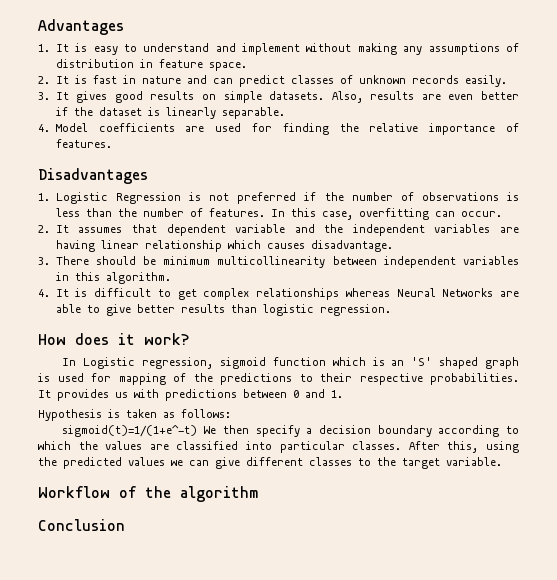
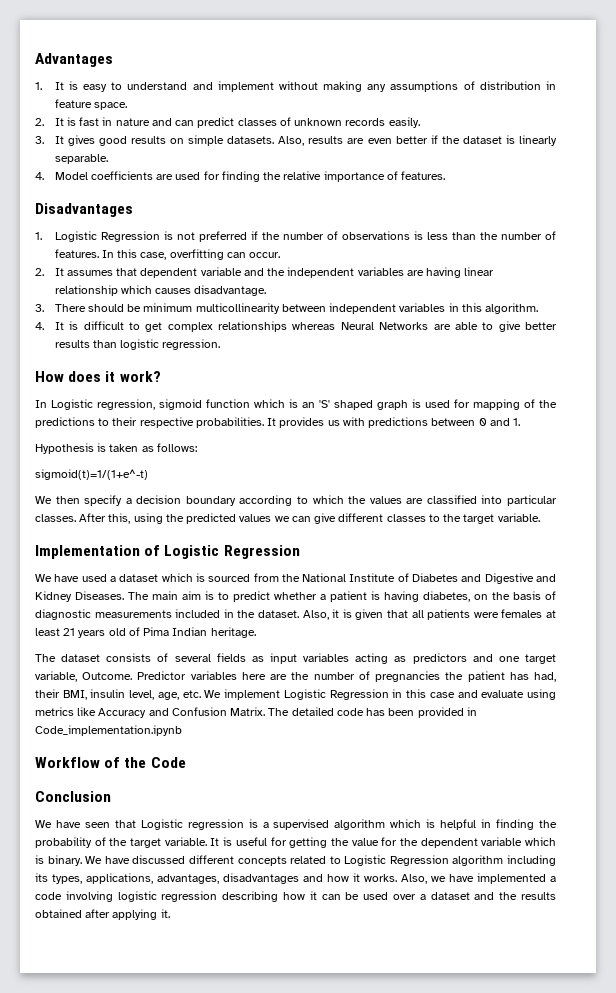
- sigmoid(t)=1/(1+e^-t) We then specify a decision boundary according to which the values are classified into particular classes.
+ sigmoid(t)=1/(1+e^-t)
+ We then specify a decision boundary according to which the values are classified into particular classes.
+ Implementation of Logistic Regression
+ We have used a dataset which is sourced from the National Institute of Diabetes and Digestive and Kidney Diseases. The main aim is to predict whether a patient is having diabetes, on the basis of diagnostic measurements included in the dataset. Also, it is given that all patients were females at least 21 years old of Pima Indian heritage.
+ The dataset consists of several fields as input variables acting as predictors and one target variable, Outcome. Predictor variables here are the number of pregnancies the patient has had, their BMI, insulin level, age, etc. We implement Logistic Regression in this case and evaluate using metrics like Accuracy and Confusion Matrix. The detailed code has been provided in Code_implementation.ipynb
- Workflow of the algorithm
+ Workflow of the Code
+ We have seen that Logistic regression is a supervised algorithm which is helpful in finding the probability of the target variable. It is useful for getting the value for the dependent variable which is binary. We have discussed different concepts related to Logistic Regression algorithm including its types, applications, advantages, disadvantages and how it works. Also, we have implemented a code involving logistic regression describing how it can be used over a dataset and the results obtained after applying it.

